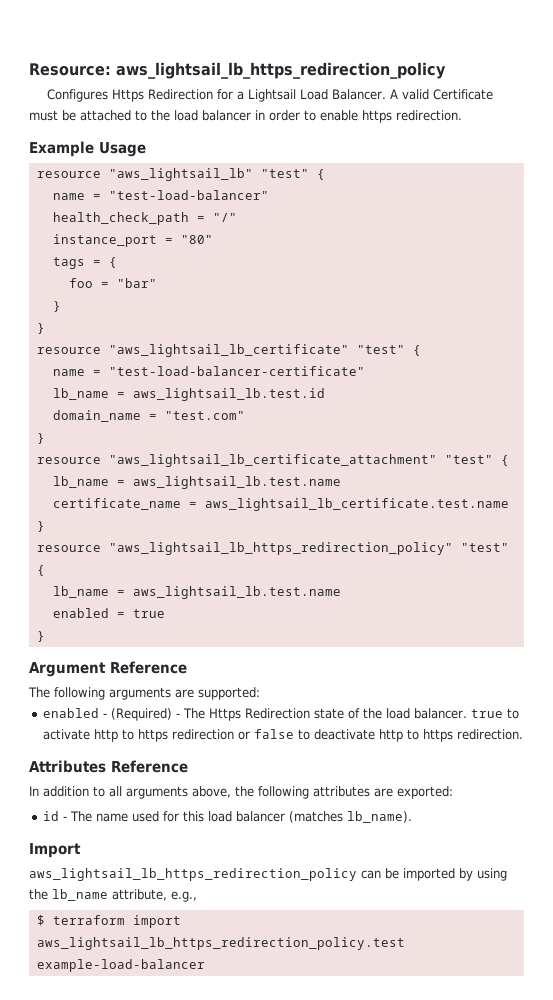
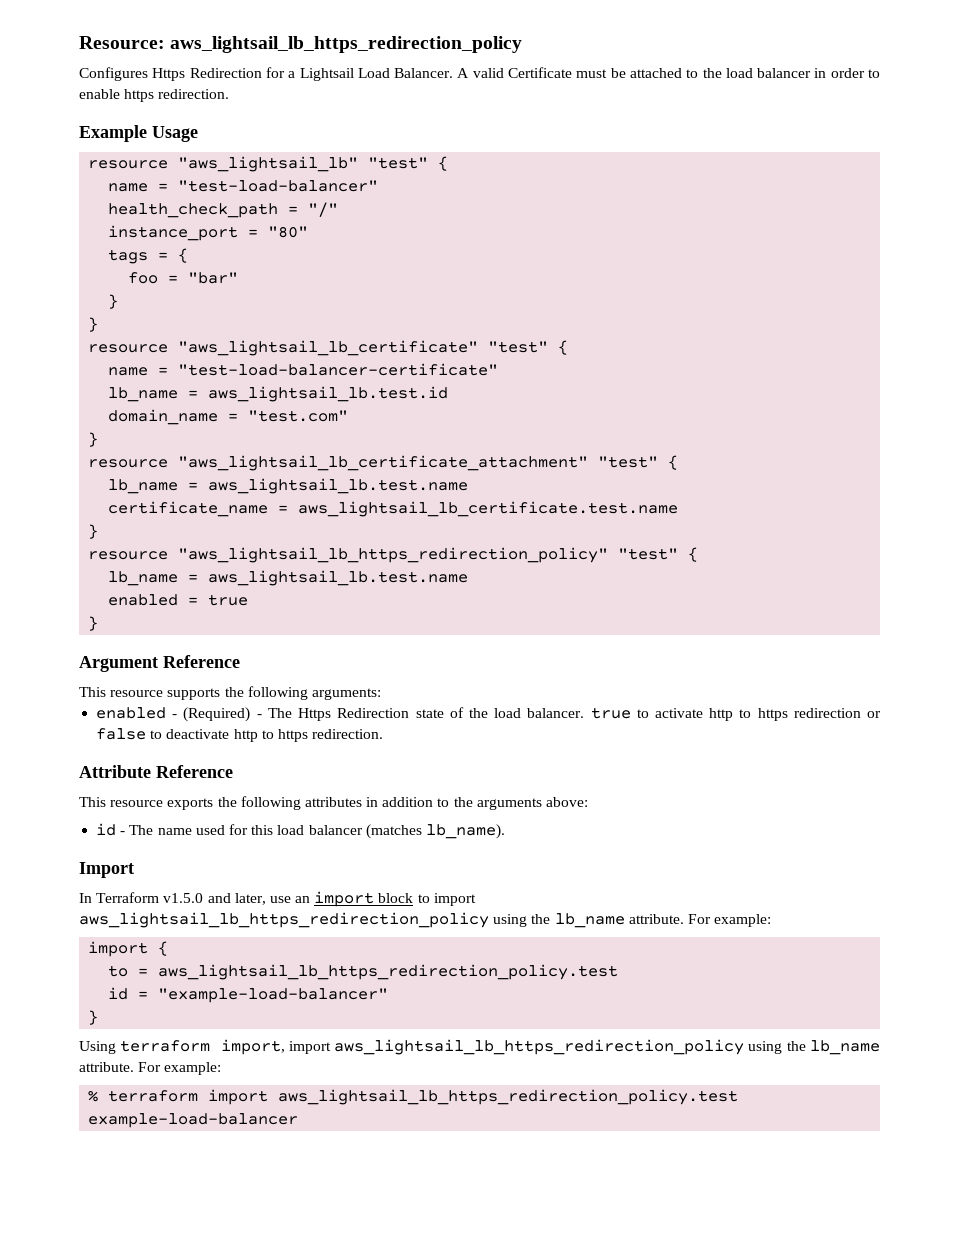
- The following arguments are supported:
+ This resource supports the following arguments:
- Attributes Reference
- In addition to all arguments above, the following attributes are exported:
+ Attribute Reference
+ This resource exports the following attributes in addition to the arguments above:
- aws_lightsail_lb_https_redirection_policy can be imported by using the lb_name attribute, e.g.,
- $ terraform import aws_lightsail_lb_https_redirection_policy.test example-load-balancer
+ In Terraform v1.5.0 and later, use an import block to import aws_lightsail_lb_https_redirection_policy using the lb_name attribute. For example:
+ import {
+ to = aws_lightsail_lb_https_redirection_policy.test
+ id = "example-load-balancer"
+ }
+ Using terraform import, import aws_lightsail_lb_https_redirection_policy using the lb_name attribute. For example:
+ % terraform import aws_lightsail_lb_https_redirection_policy.test example-load-balancer

